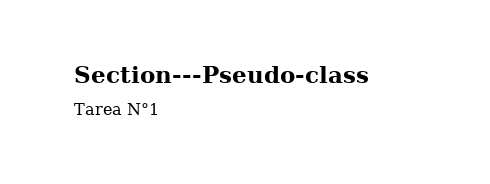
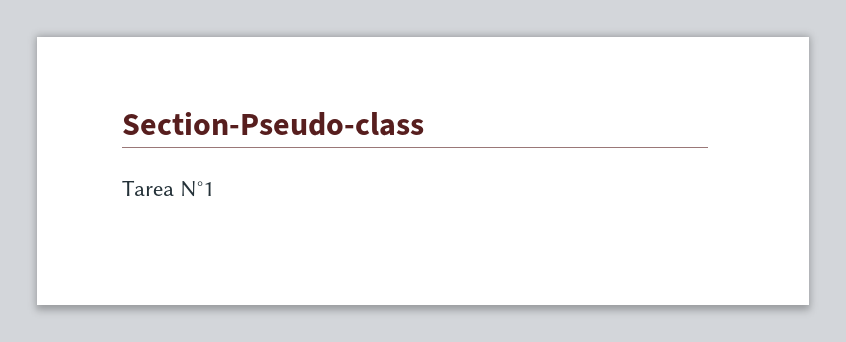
- Section---Pseudo-class
+ Section-Pseudo-class

